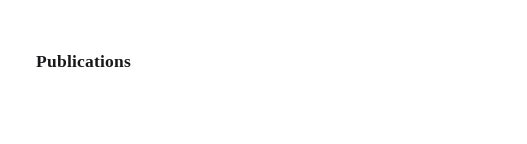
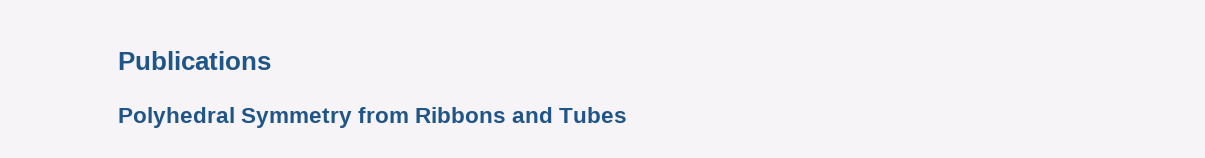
+ Polyhedral Symmetry from Ribbons and Tubes

